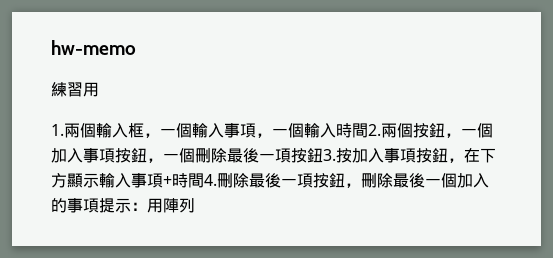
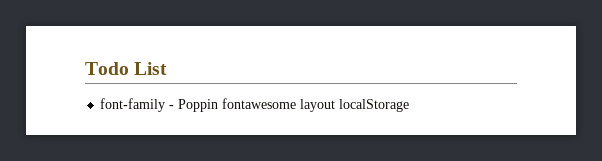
- hw-memo
- 練習用
- 1.兩個輸入框，一個輸入事項，一個輸入時間2.兩個按鈕，一個加入事項按鈕，一個刪除最後一項按鈕3.按加入事項按鈕，在下方顯示輸入事項+時間4.刪除最後一項按鈕，刪除最後一個加入的事項提示：用陣列
+ Todo List
+ font-family - Poppin fontawesome layout localStorage

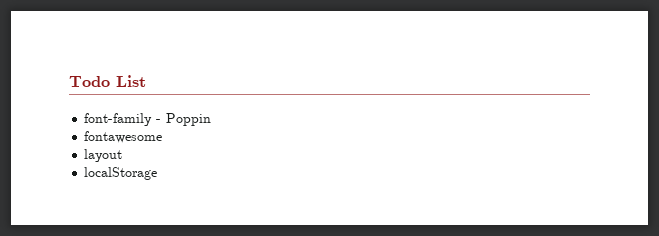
- font-family - Poppin fontawesome layout localStorage
+ font-family - Poppin
+ fontawesome
+ layout
+ localStorage

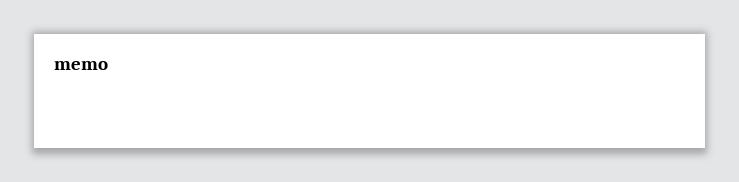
- Todo List
- font-family - Poppin
- fontawesome
- layout
- localStorage
+ memo

